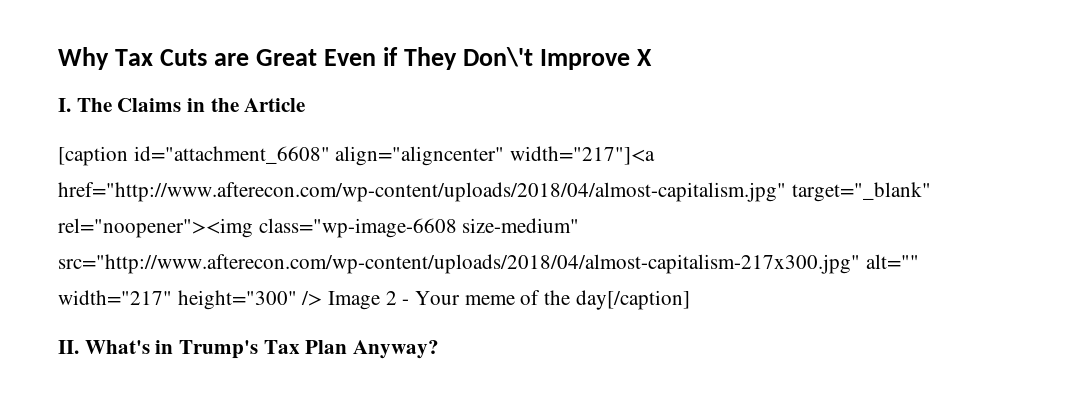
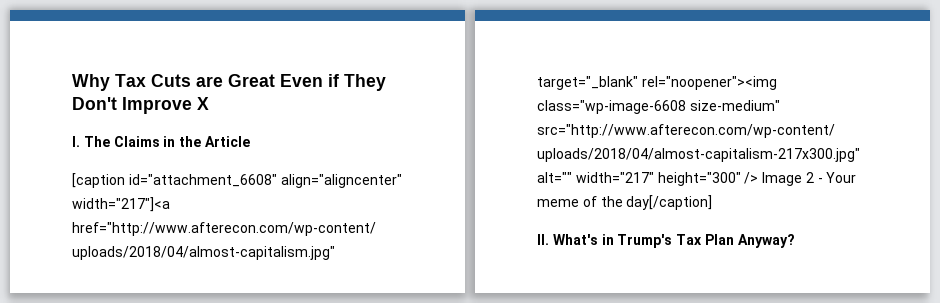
- Why Tax Cuts are Great Even if They Don\'t Improve X
+ Why Tax Cuts are Great Even if They Don't Improve X

